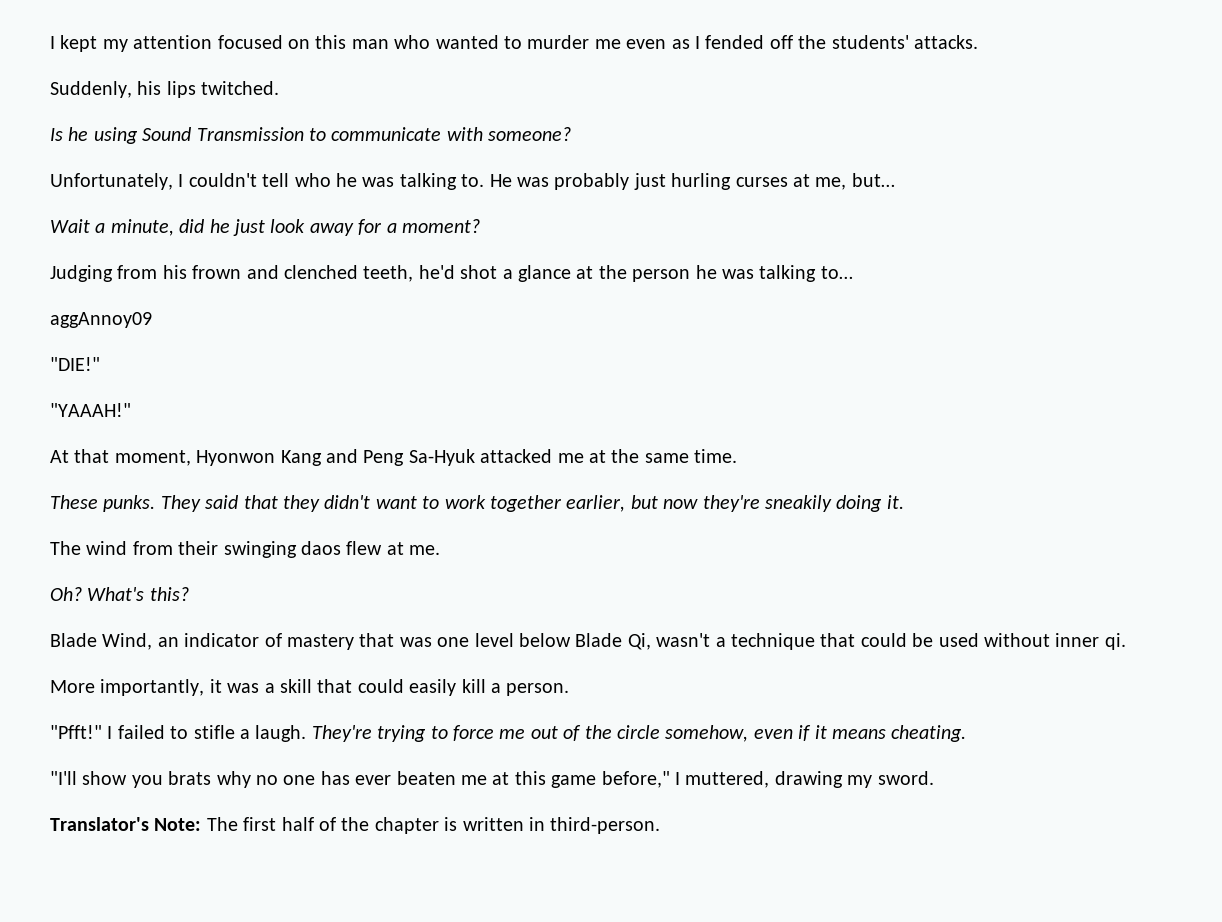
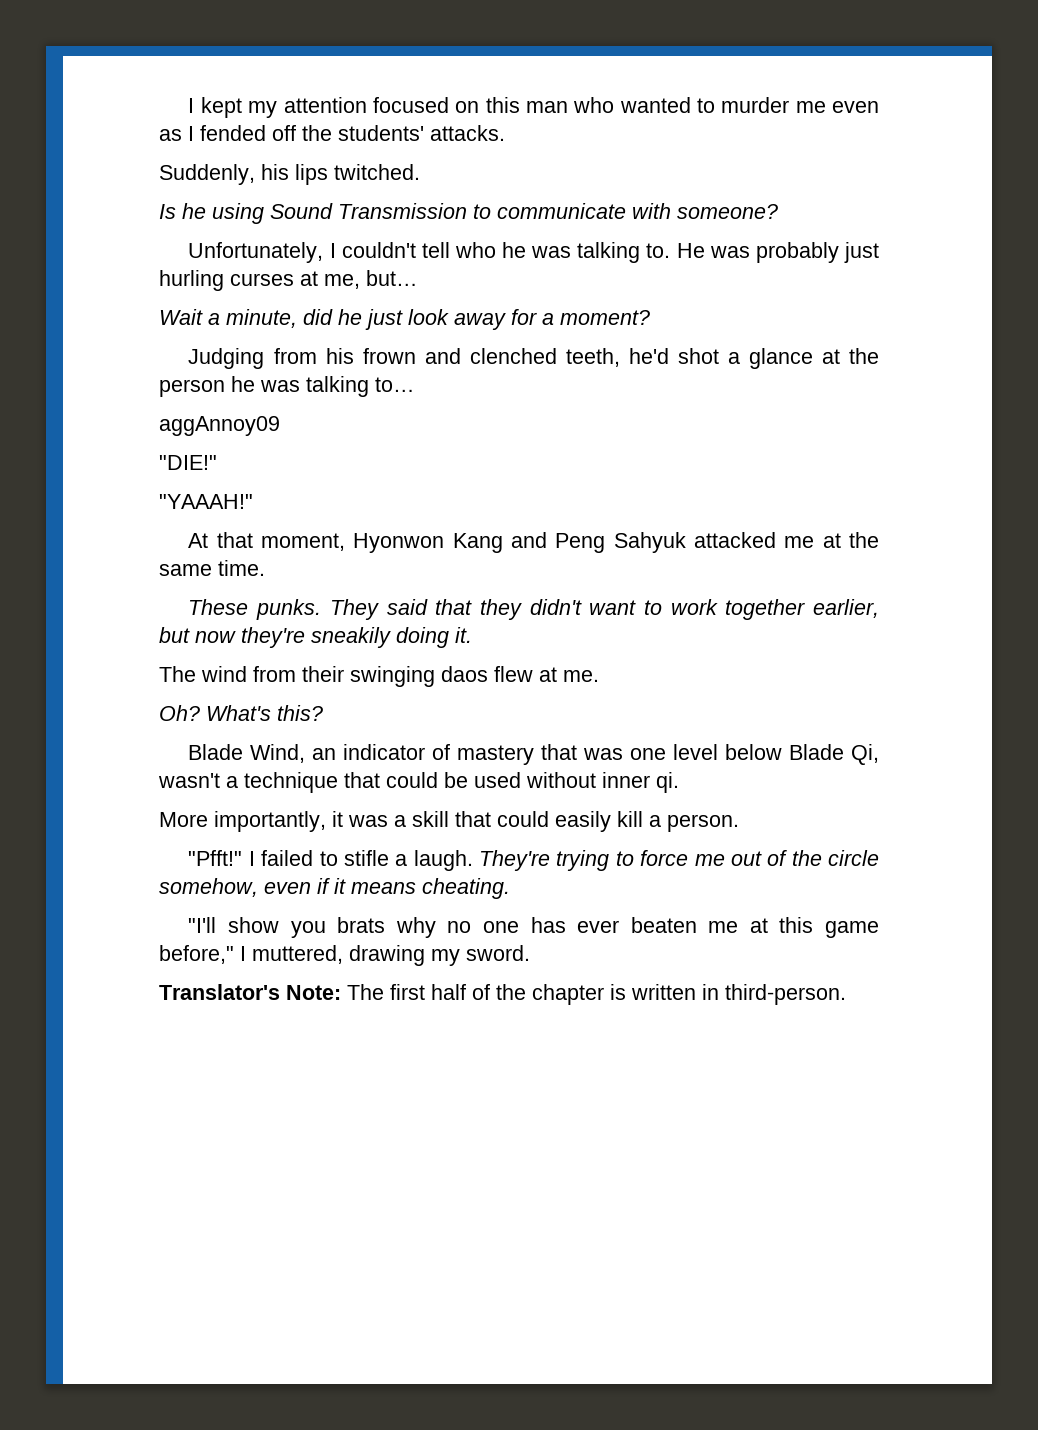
- At that moment, Hyonwon Kang and Peng Sa-Hyuk attacked me at the same time.
+ At that moment, Hyonwon Kang and Peng Sahyuk attacked me at the same time.

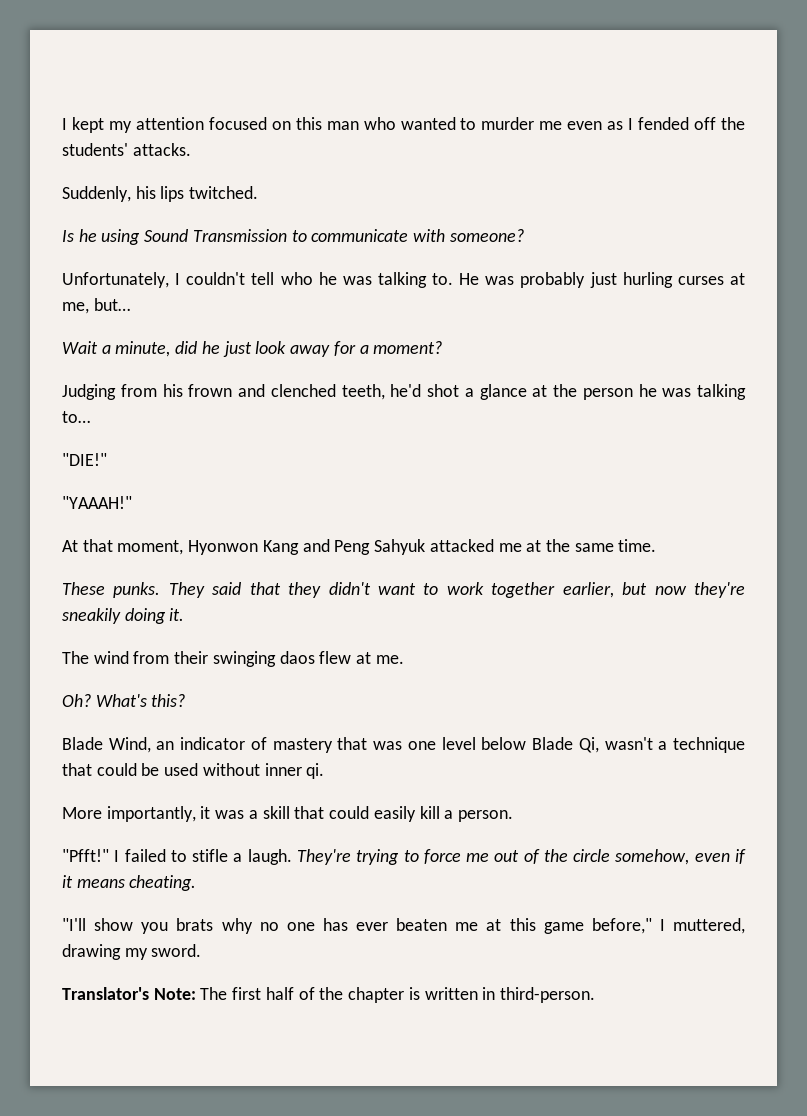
- aggAnnoy09

